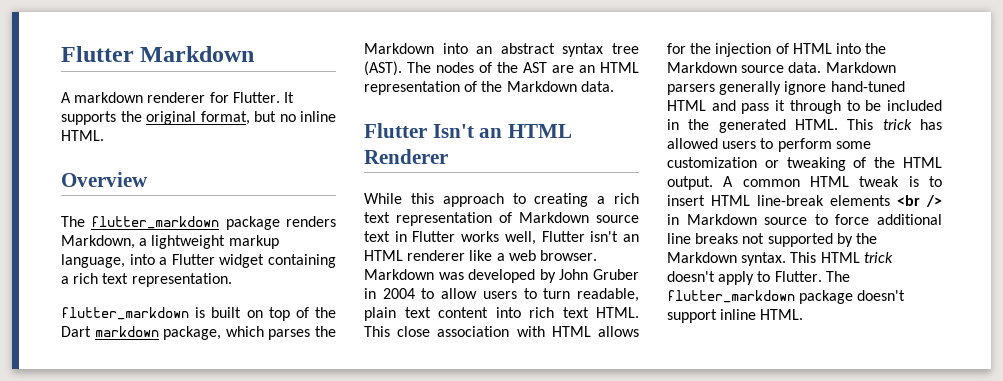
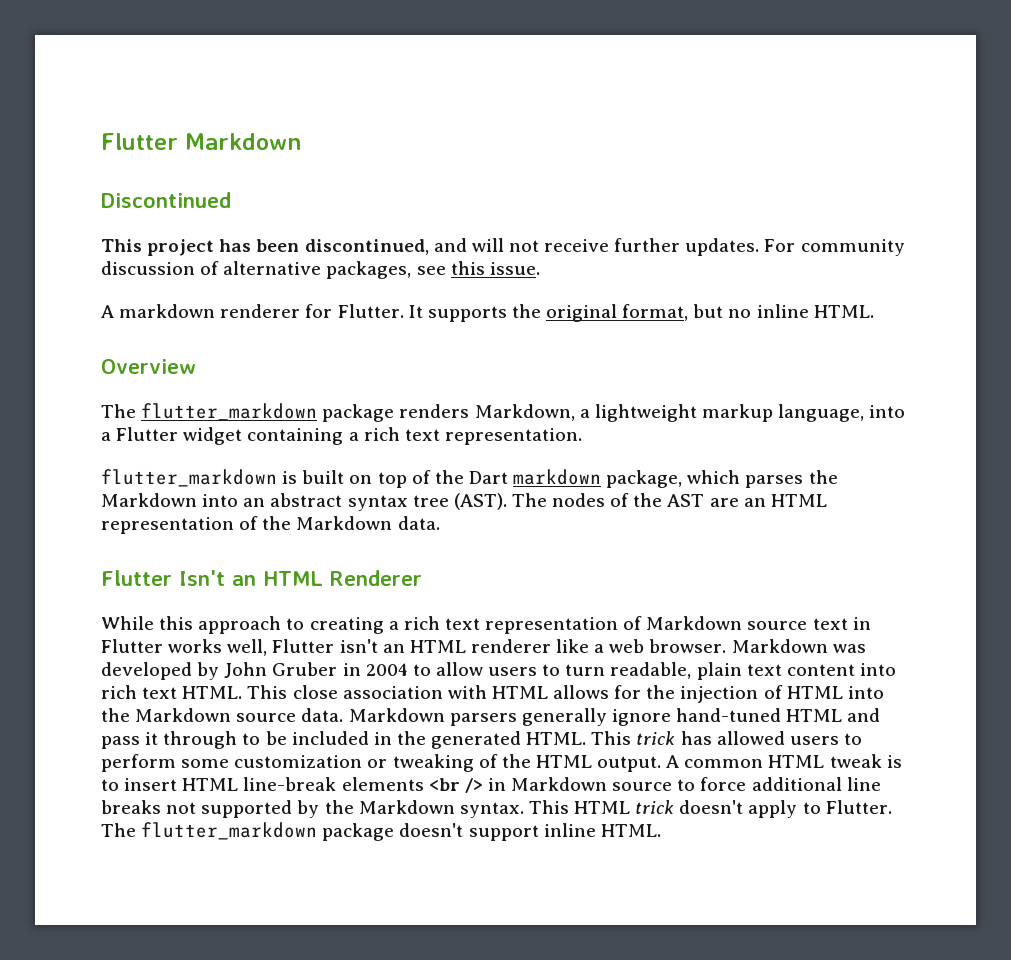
+ Discontinued
+ This project has been discontinued, and will not receive further updates. For community discussion of alternative packages, see this issue.

